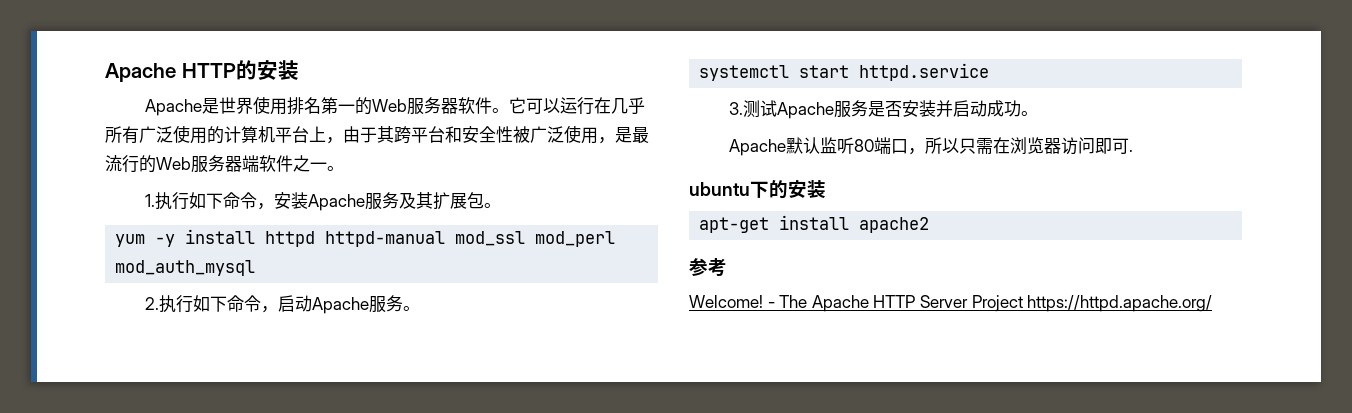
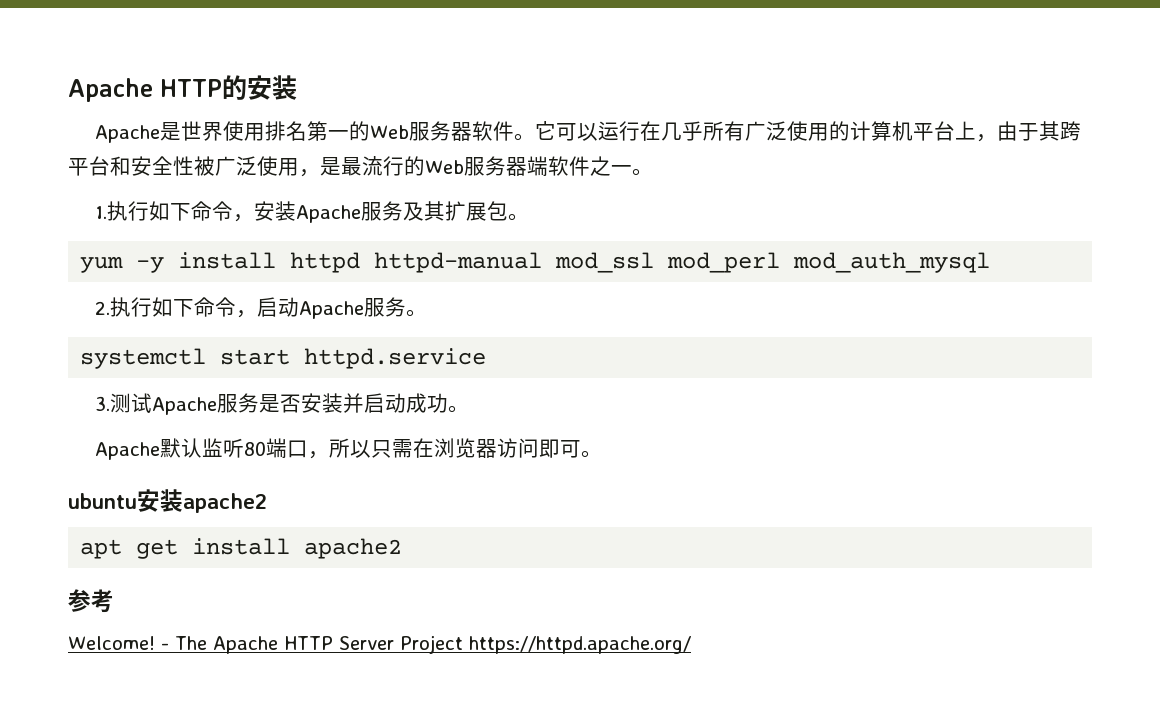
- Apache默认监听80端口，所以只需在浏览器访问即可.
+ Apache默认监听80端口，所以只需在浏览器访问即可。
- ubuntu下的安装
- apt-get install apache2
+ ubuntu安装apache2
+ apt get install apache2

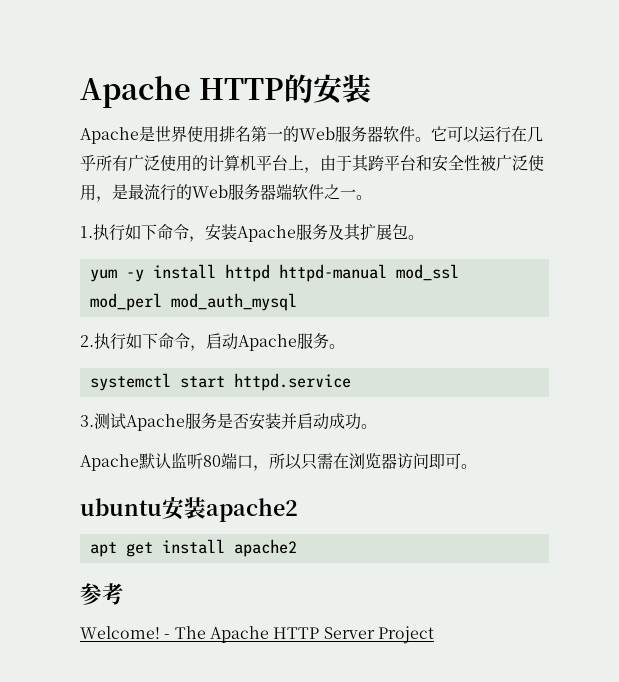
- - The Apache HTTP Server Project https://httpd.apache.org/
+ - The Apache HTTP Server Project

